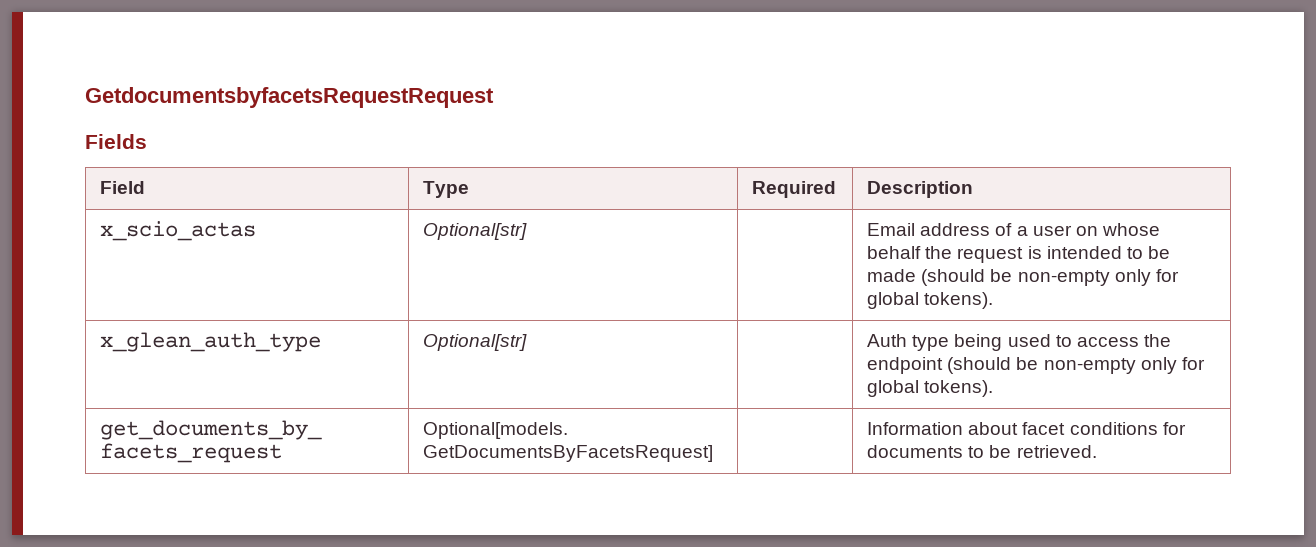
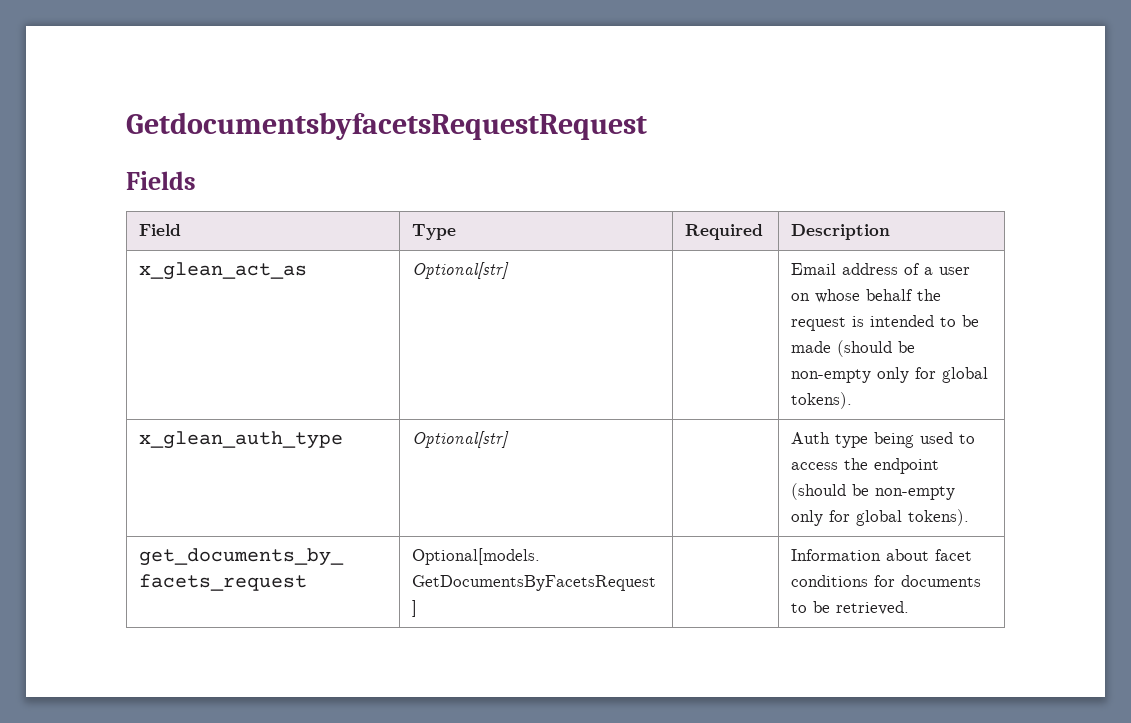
- x_scio_actas | Optional[str] | | Email address of a user on whose behalf the request is intended to be made (should be non-empty only for global tokens).
+ x_glean_act_as | Optional[str] | | Email address of a user on whose behalf the request is intended to be made (should be non-empty only for global tokens).

